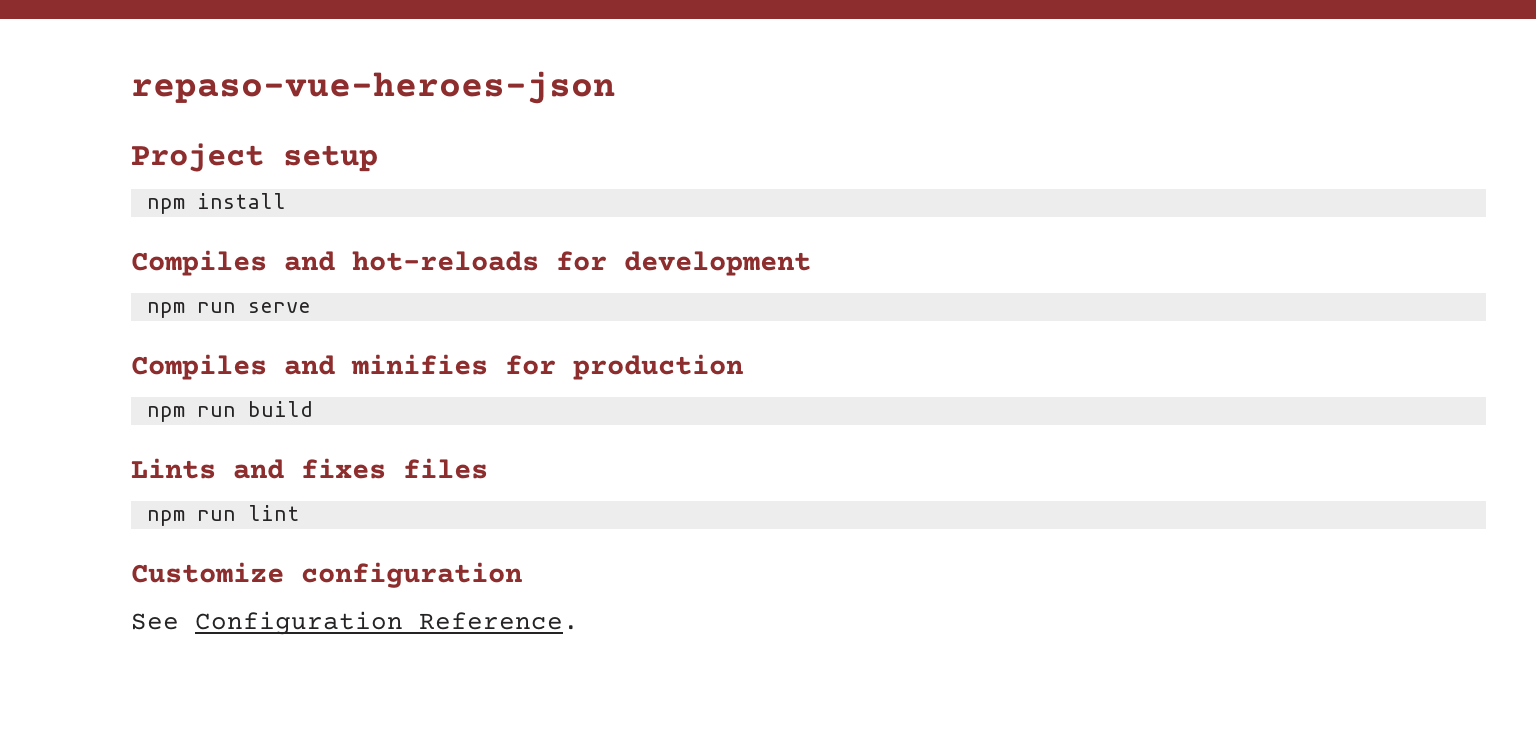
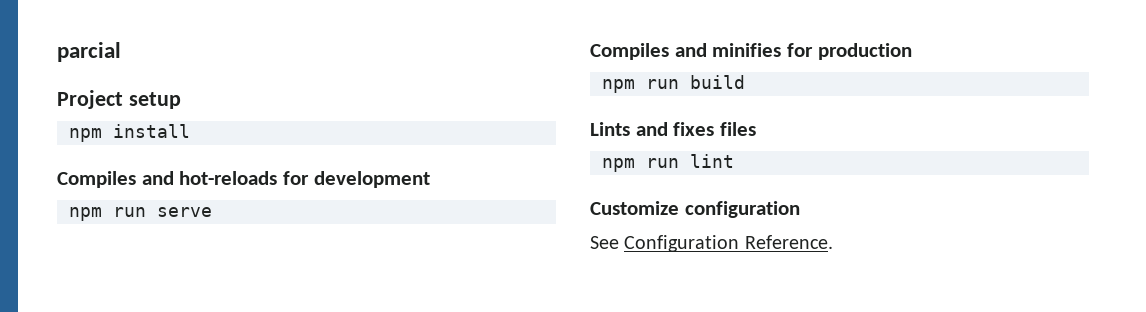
- repaso-vue-heroes-json
+ parcial

